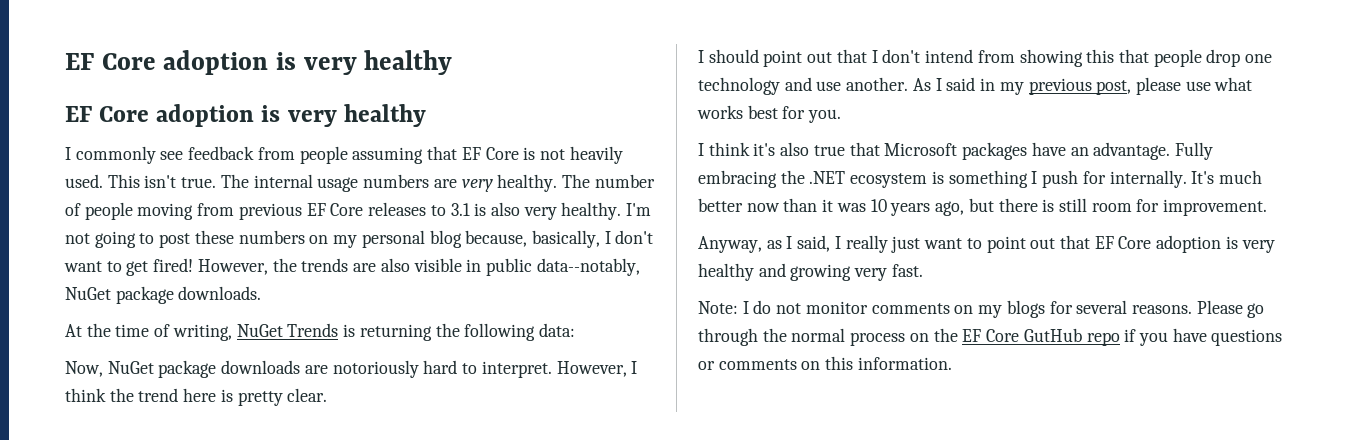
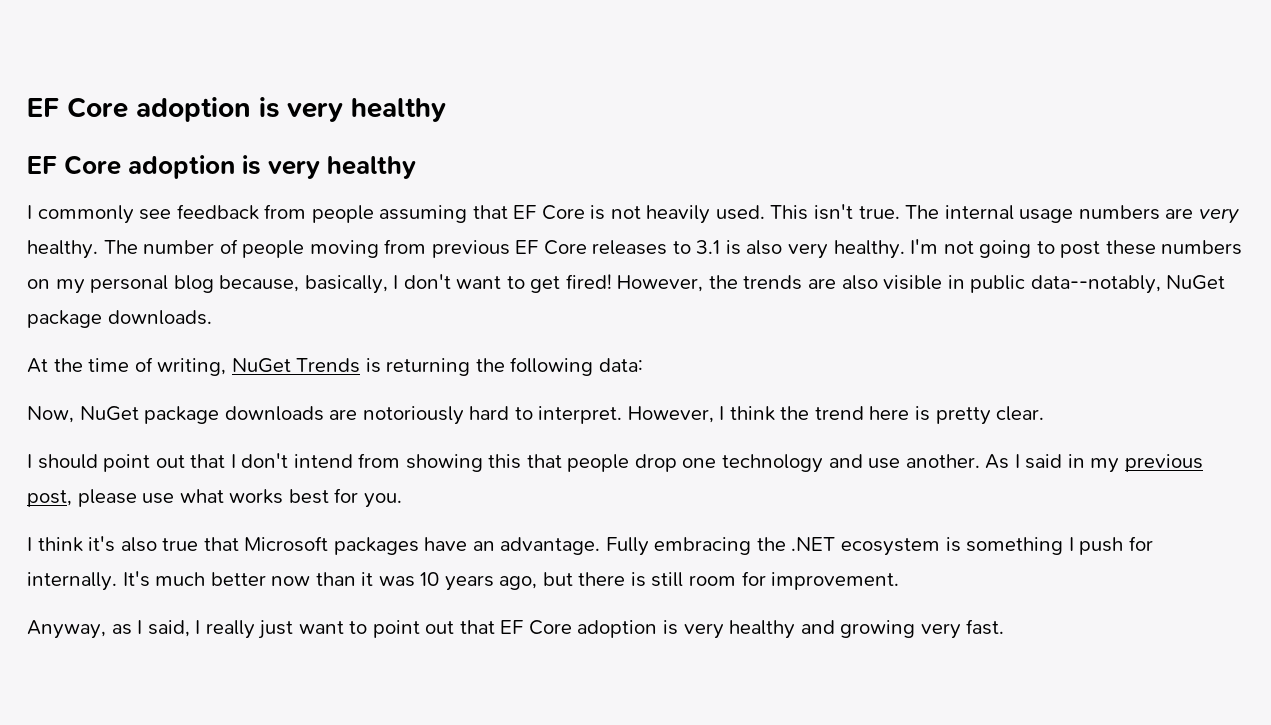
- Note: I do not monitor comments on my blogs for several reasons. Please go through the normal process on the EF Core GutHub repo if you have questions or comments on this information.

